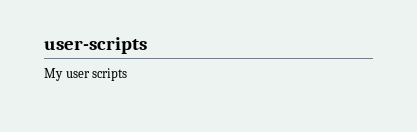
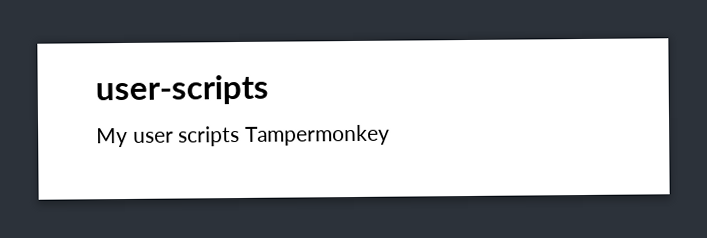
- My user scripts
+ My user scripts Tampermonkey

